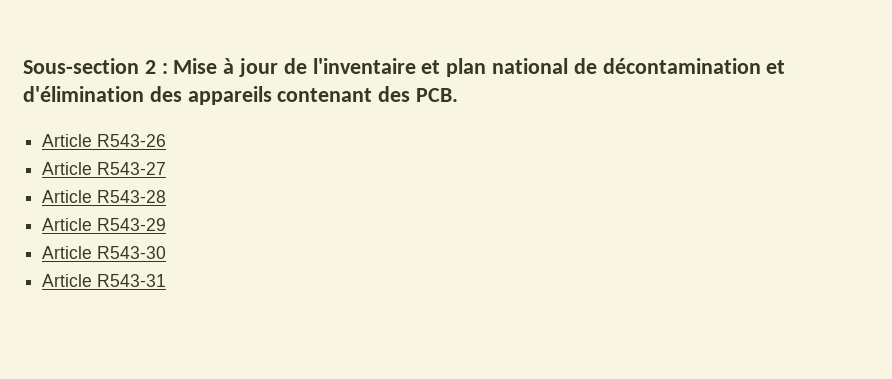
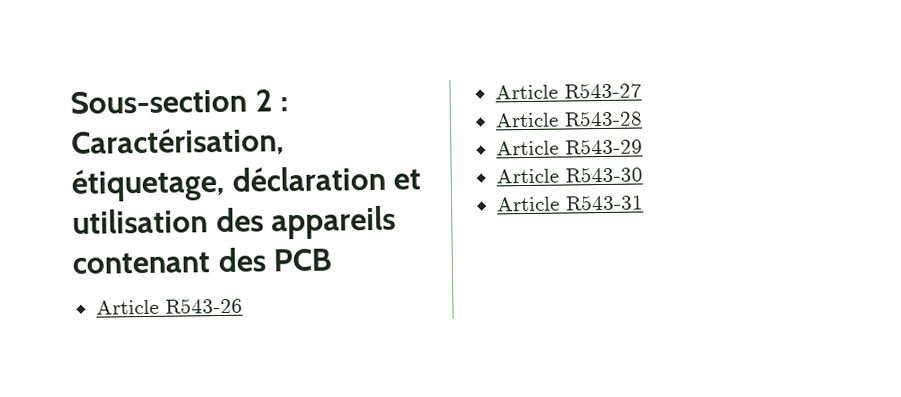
- Sous-section 2 : Mise à jour de l'inventaire et plan national de décontamination et d'élimination des appareils contenant des PCB.
+ Sous-section 2 : Caractérisation, étiquetage, déclaration et utilisation des appareils contenant des PCB

